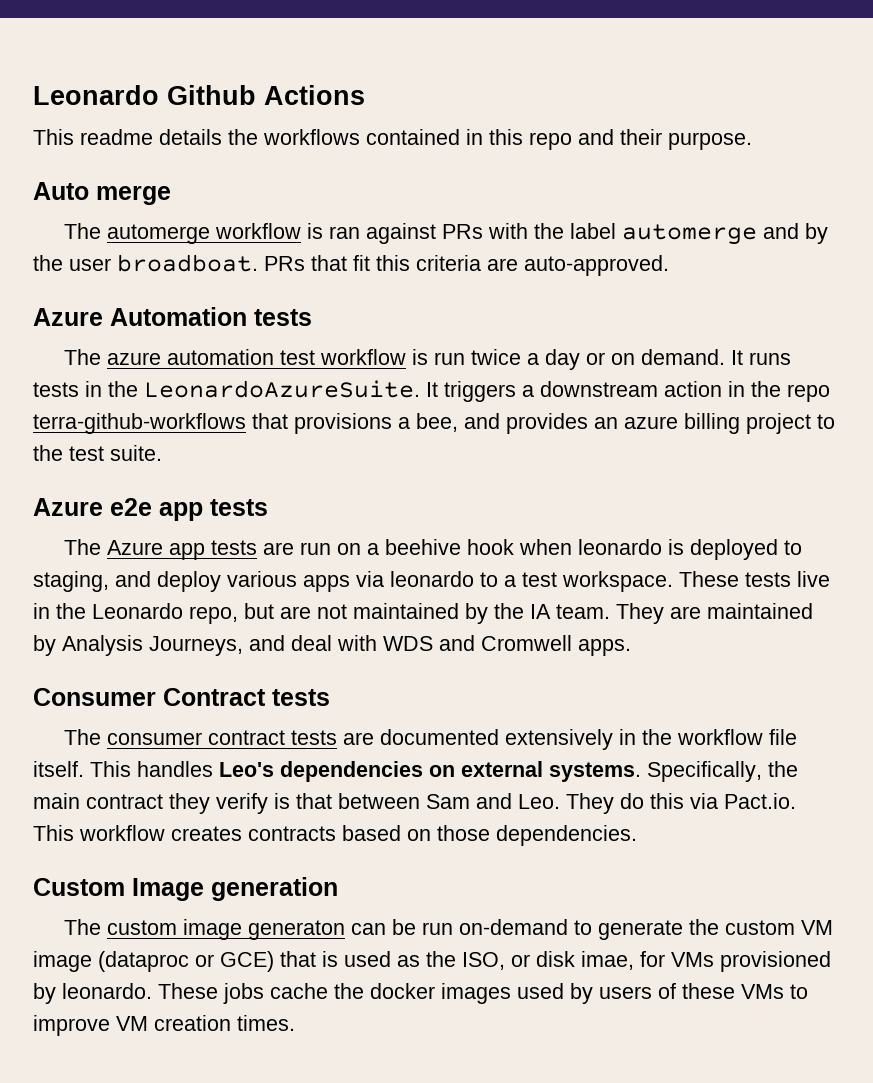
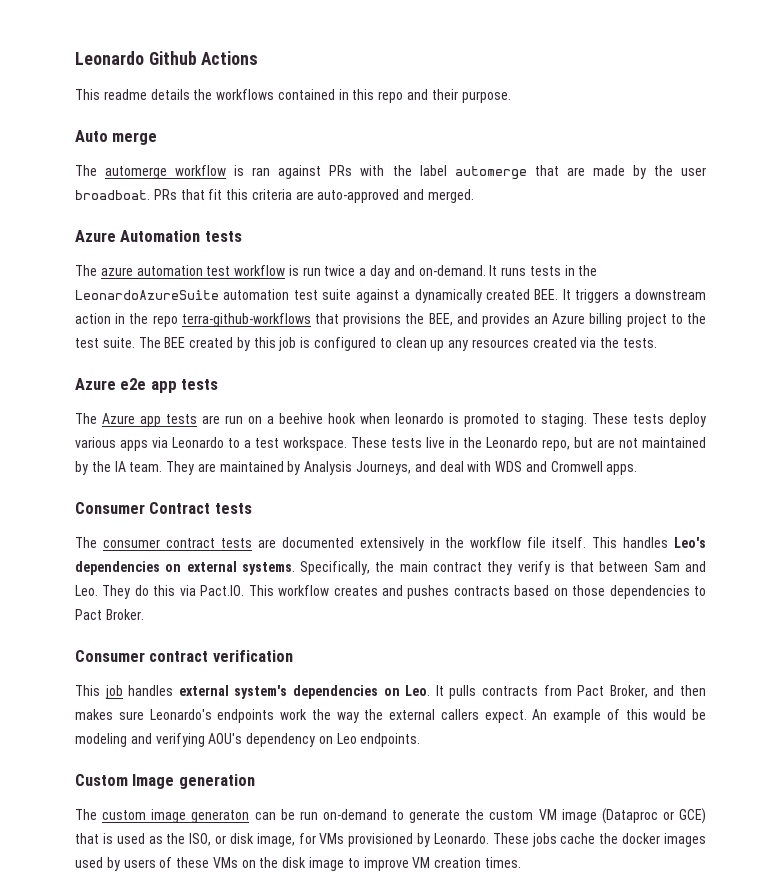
- The automerge workflow is ran against PRs with the label automerge and by the user broadboat.
+ The automerge workflow is ran against PRs with the label automerge that are made by the user broadboat.
- PRs that fit this criteria are auto-approved.
+ PRs that fit this criteria are auto-approved and merged.
- The azure automation test workflow is run twice a day or on demand.
+ The azure automation test workflow is run twice a day and on-demand.
- It runs tests in the LeonardoAzureSuite. It triggers a downstream action in the repo terra-github-workflows that provisions a bee, and provides an azure billing project to the test suite.
+ It runs tests in the LeonardoAzureSuite automation test suite against a dynamically created BEE. It triggers a downstream action in the repo terra-github-workflows that provisions the BEE, and provides an Azure billing project to the test suite. The BEE created by this job is configured to clean up any resources created via the tests.
- The Azure app tests are run on a beehive hook when leonardo is deployed to staging, and deploy various apps via leonardo to a test workspace.
+ The Azure app tests are run on a beehive hook when leonardo is promoted to staging. These tests deploy various apps via Leonardo to a test workspace.
- Specifically, the main contract they verify is that between Sam and Leo. They do this via Pact.io. This workflow creates contracts based on those dependencies.
+ Specifically, the main contract they verify is that between Sam and Leo. They do this via Pact.IO. This workflow creates and pushes contracts based on those dependencies to Pact Broker.
+ Consumer contract verification
+ This job handles external system's dependencies on Leo. It pulls contracts from Pact Broker, and then makes sure Leonardo's endpoints work the way the external callers expect. An example of this would be modeling and verifying AOU's dependency on Leo endpoints.
- The custom image generaton can be run on-demand to generate the custom VM image (dataproc or GCE) that is used as the ISO, or disk imae, for VMs provisioned by leonardo.
+ The custom image generaton can be run on-demand to generate the custom VM image (Dataproc or GCE) that is used as the ISO, or disk image, for VMs provisioned by Leonardo.
- These jobs cache the docker images used by users of these VMs to improve VM creation times.
+ These jobs cache the docker images used by users of these VMs on the disk image to improve VM creation times.

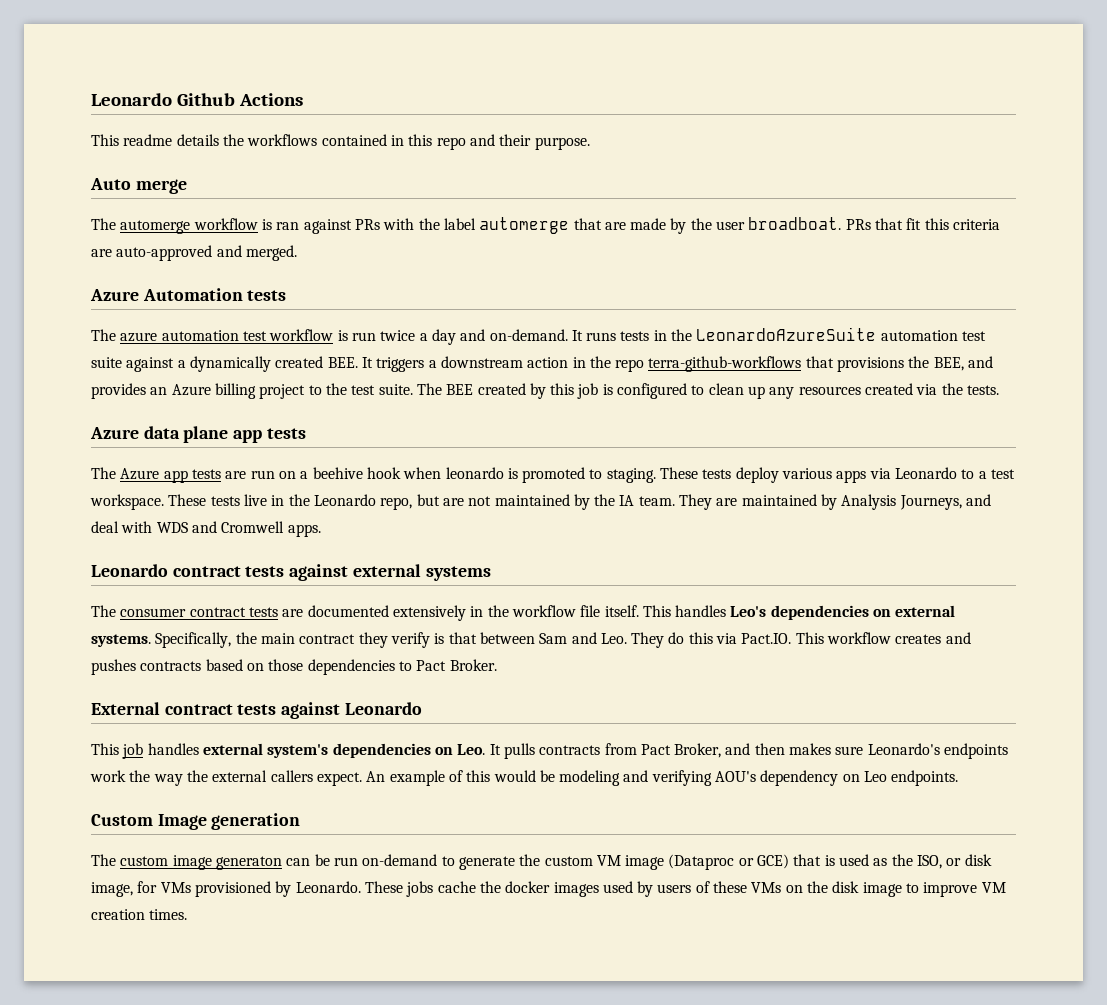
- Azure e2e app tests
+ Azure data plane app tests
- Consumer Contract tests
+ Leonardo contract tests against external systems
- Consumer contract verification
+ External contract tests against Leonardo

